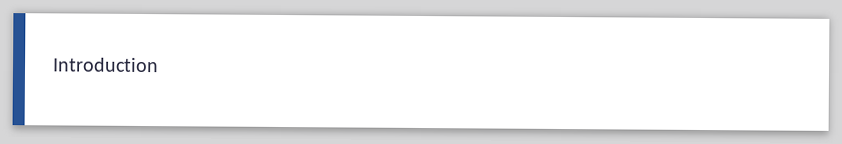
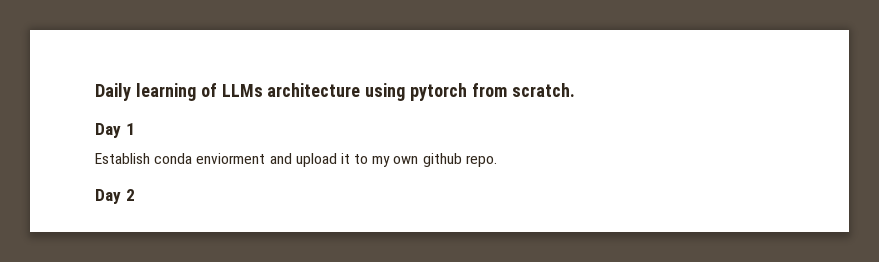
- Introduction
+ Daily learning of LLMs architecture using pytorch from scratch.
+ Day 1
+ Establish conda enviorment and upload it to my own github repo.
+ Day 2

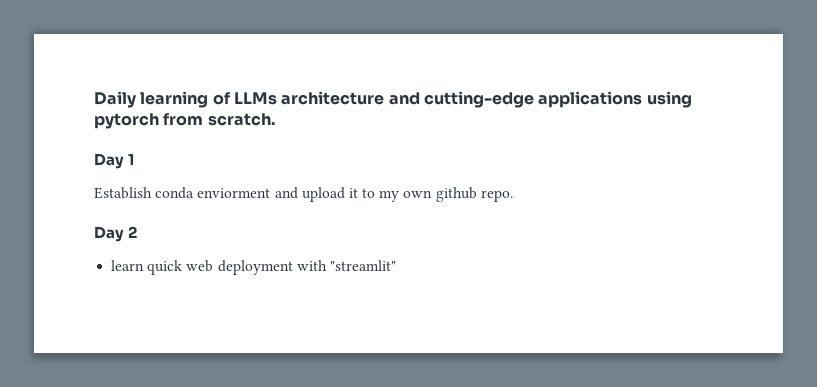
- Daily learning of LLMs architecture using pytorch from scratch.
+ Daily learning of LLMs architecture and cutting-edge applications using pytorch from scratch.
+ learn quick web deployment with "streamlit"

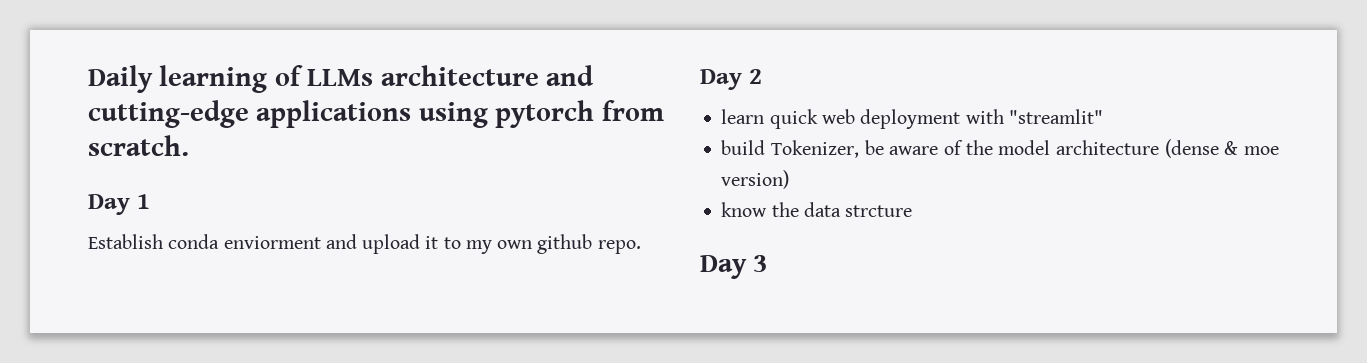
+ build Tokenizer, be aware of the model architecture (dense & moe version)
+ know the data strcture
+ Day 3

